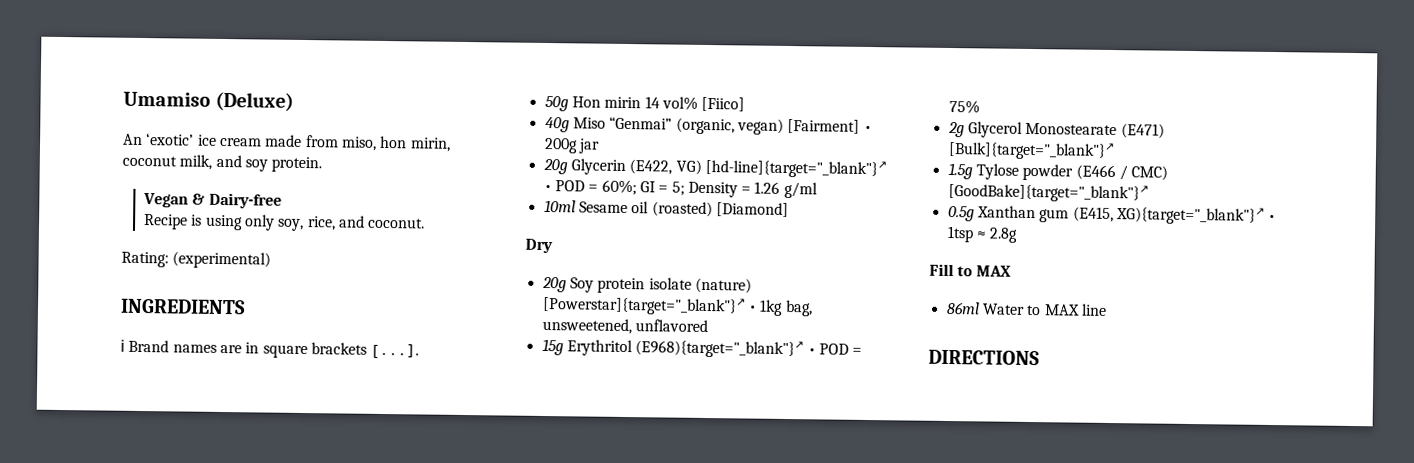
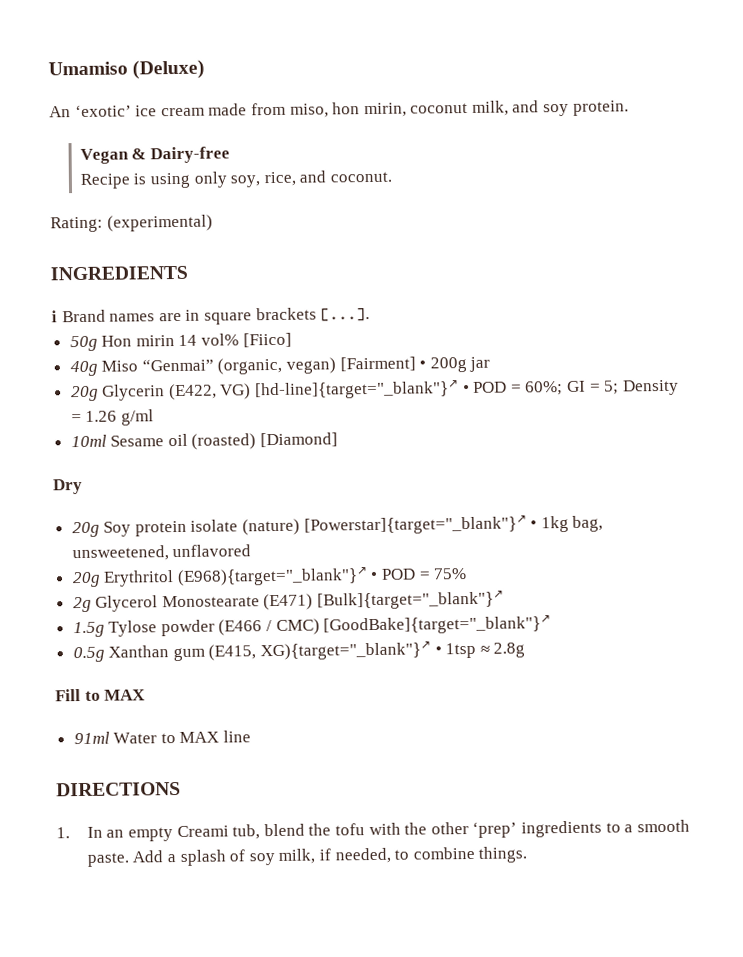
- 15g Erythritol (E968){target="_blank"}↗ • POD = 75%
+ 20g Erythritol (E968){target="_blank"}↗ • POD = 75%
- 86ml Water to MAX line
+ 91ml Water to MAX line
+ 1. In an empty Creami tub, blend the tofu with the other ‘prep’ ingredients to a smooth paste. Add a splash of soy milk, if needed, to combine things.

